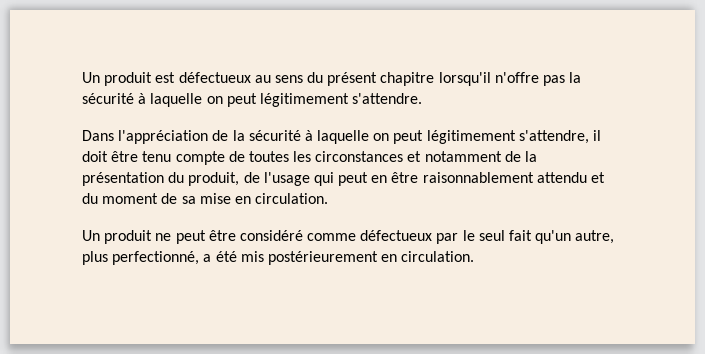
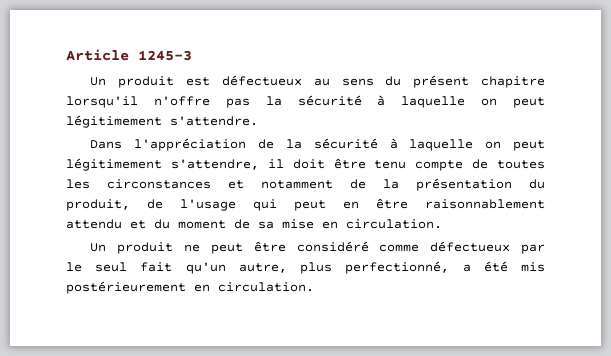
+ Article 1245-3

